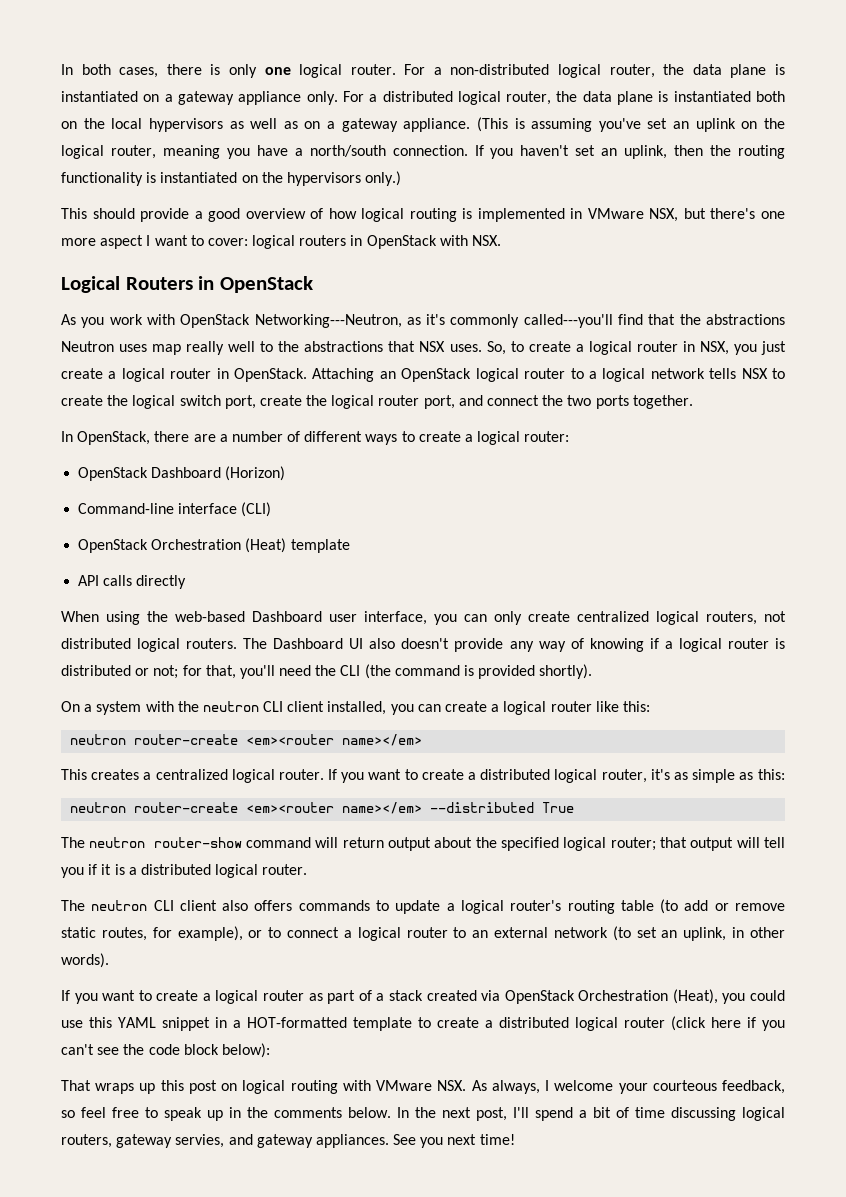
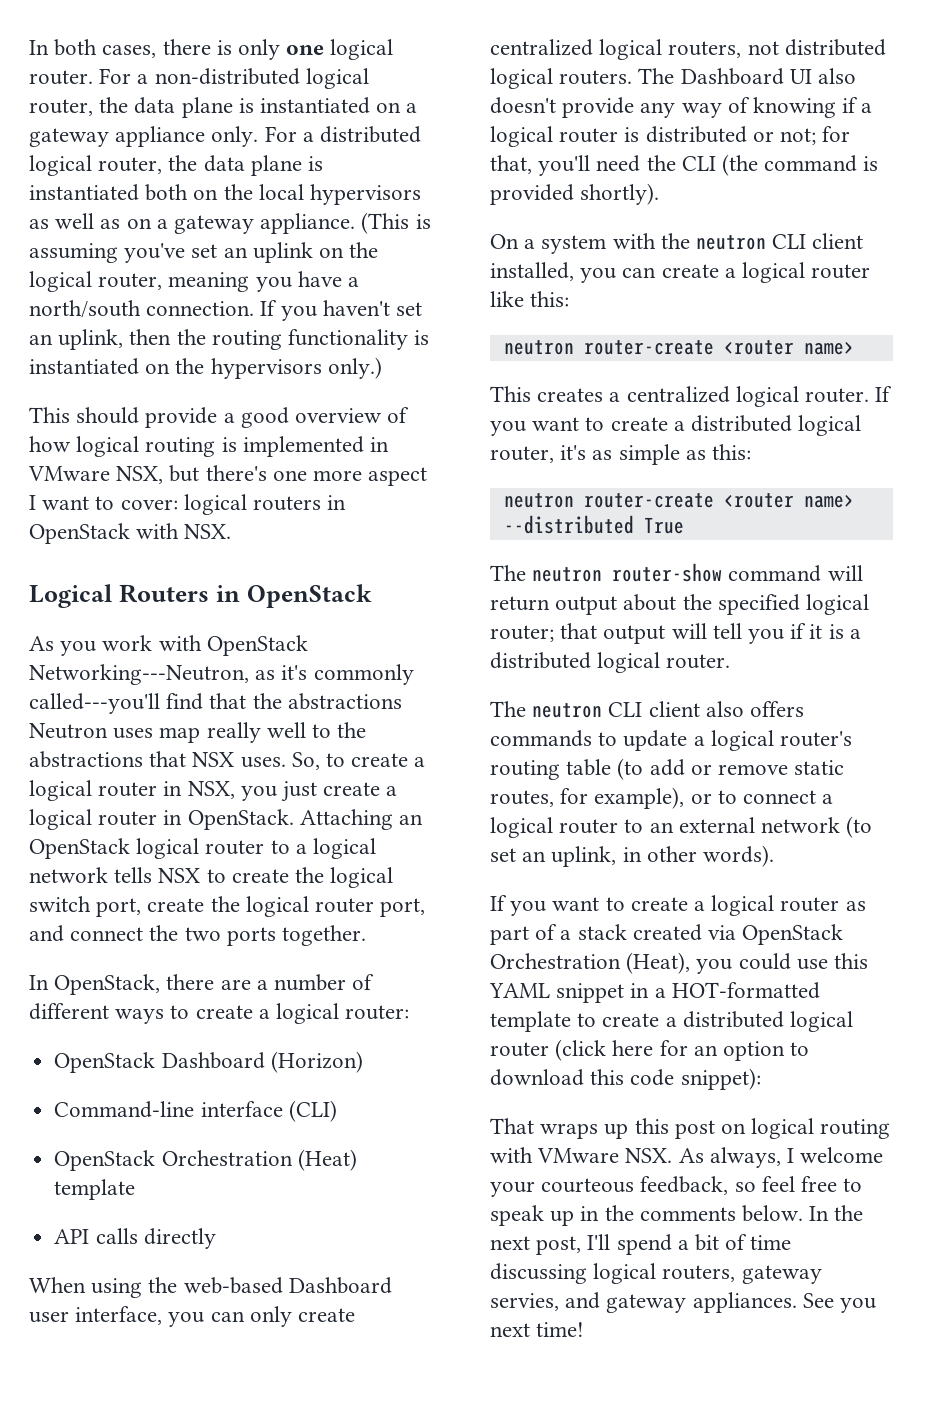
  On a system with the neutron CLI client installed, you can create a logical router like this:
- neutron router-create <em><router name></em>
+ neutron router-create <router name>
- neutron router-create <em><router name></em> --distributed True
+ neutron router-create <router name> --distributed True
- If you want to create a logical router as part of a stack created via OpenStack Orchestration (Heat), you could use this YAML snippet in a HOT-formatted template to create a distributed logical router (click here if you can't see the code block below):
+ If you want to create a logical router as part of a stack created via OpenStack Orchestration (Heat), you could use this YAML snippet in a HOT-formatted template to create a distributed logical router (click here for an option to download this code snippet):

